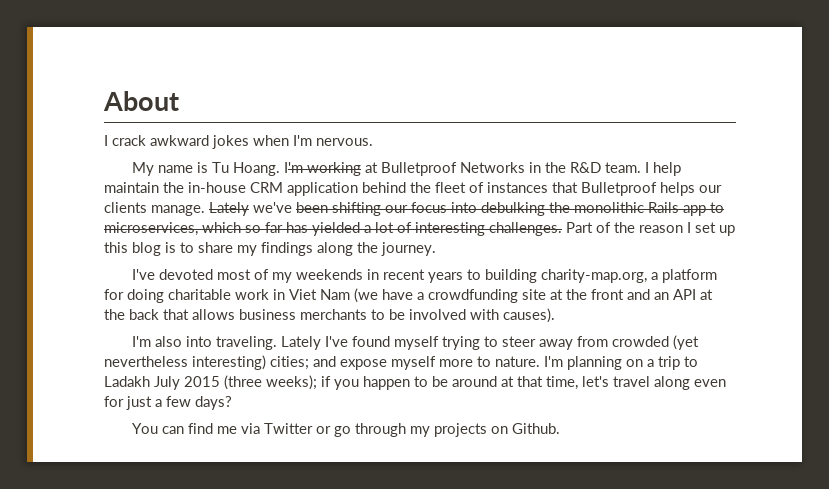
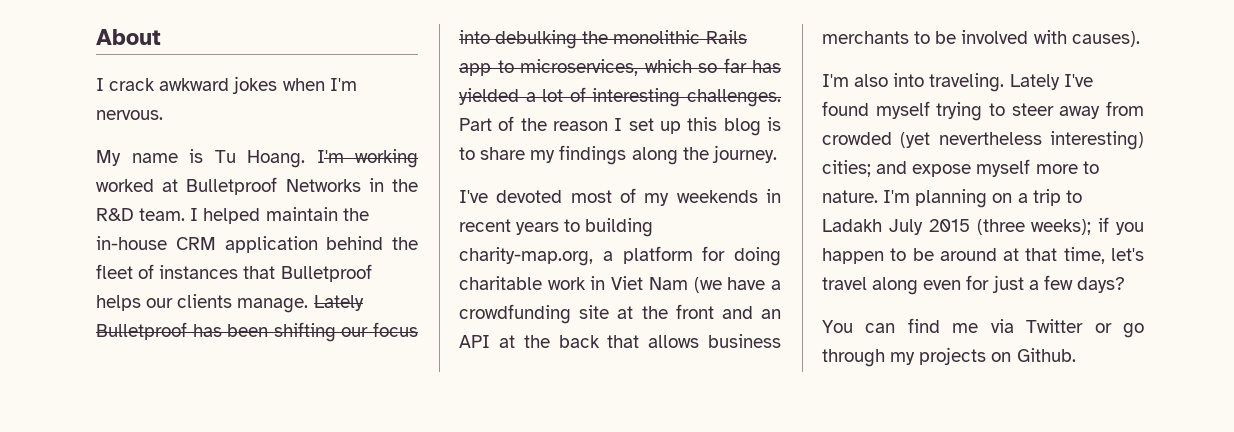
- I'm working at Bulletproof Networks in the R&D team.
+ I'm working worked at Bulletproof Networks in the R&D team.
- I help maintain the in-house CRM application behind the fleet of instances that Bulletproof helps our clients manage.
+ I helped maintain the in-house CRM application behind the fleet of instances that Bulletproof helps our clients manage.
- Lately we've been shifting our focus into debulking the monolithic Rails app to microservices, which so far has yielded a lot of interesting challenges.
+ Lately Bulletproof has been shifting our focus into debulking the monolithic Rails app to microservices, which so far has yielded a lot of interesting challenges.

